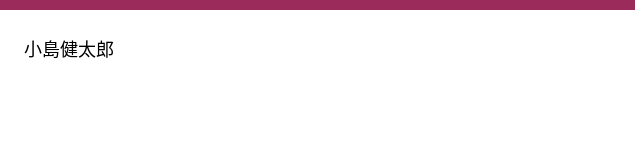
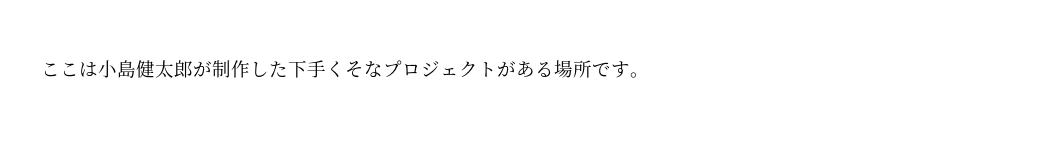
- 小島健太郎
+ ここは小島健太郎が制作した下手くそなプロジェクトがある場所です。

